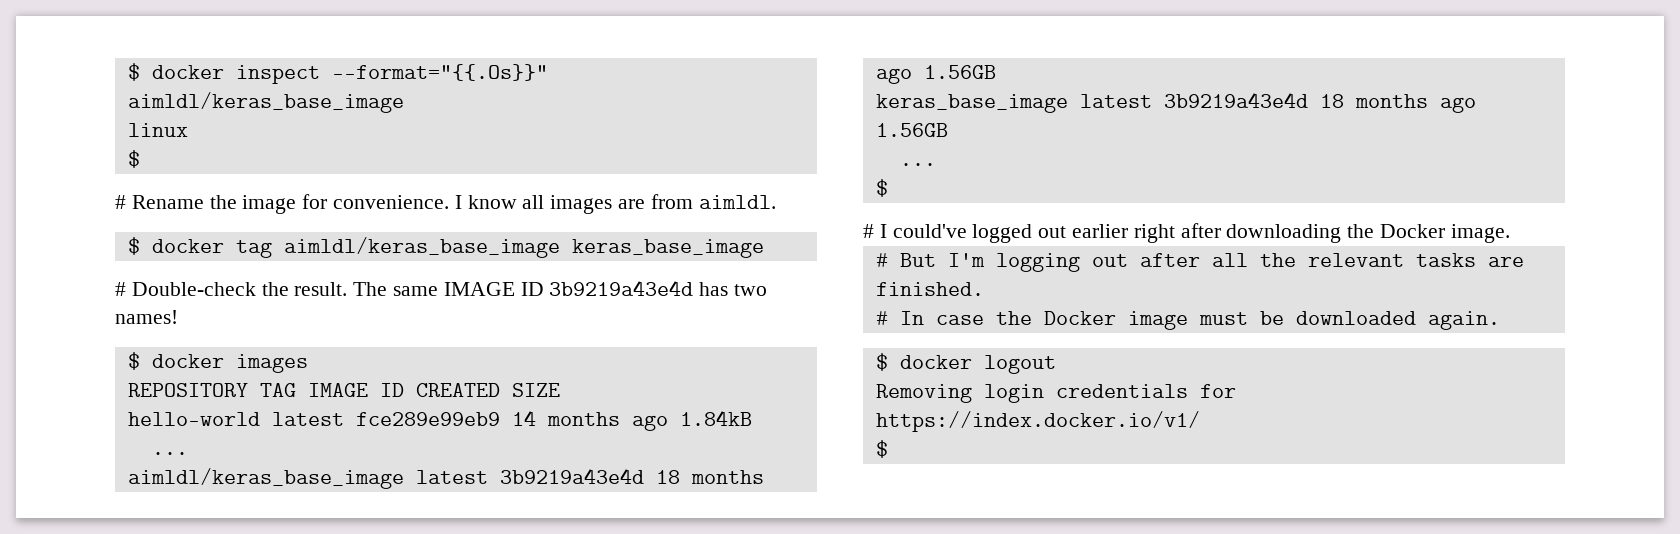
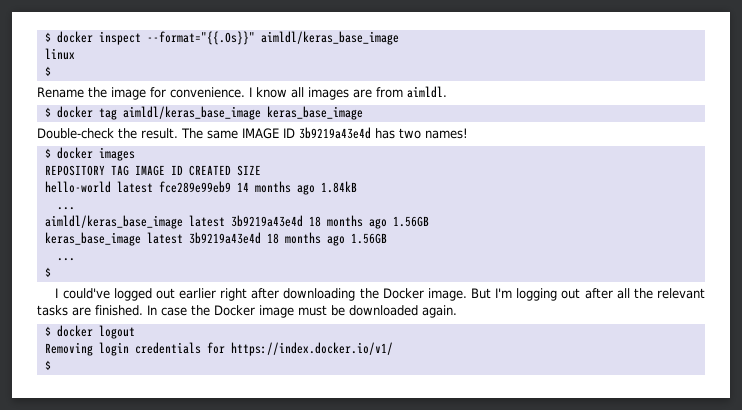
- # Rename the image for convenience.
+ Rename the image for convenience.
- # Double-check the result.
+ Double-check the result.
- # I could've logged out earlier right after downloading the Docker image.
- # But I'm logging out after all the relevant tasks are finished.
- # In case the Docker image must be downloaded again.
+ I could've logged out earlier right after downloading the Docker image. But I'm logging out after all the relevant tasks are finished. In case the Docker image must be downloaded again.

